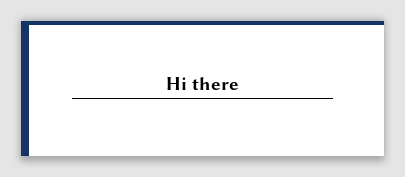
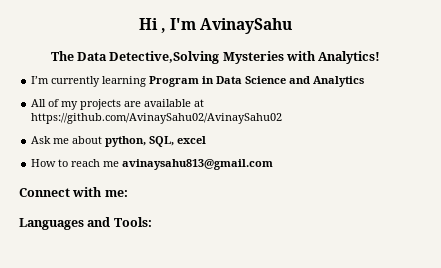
- Hi there
+ Hi , I'm AvinaySahu
+ The Data Detective,Solving Mysteries with Analytics!
+ I’m currently learning Program in Data Science and Analytics
+ All of my projects are available at https://github.com/AvinaySahu02/AvinaySahu02
+ Ask me about python, SQL, excel
+ How to reach me avinaysahu813@gmail.com
+ Connect with me:
+ Languages and Tools:

